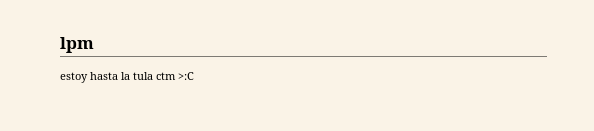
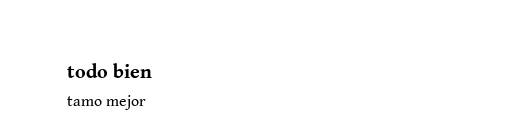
- lpm
- estoy hasta la tula ctm >:C
+ todo bien
+ tamo mejor

